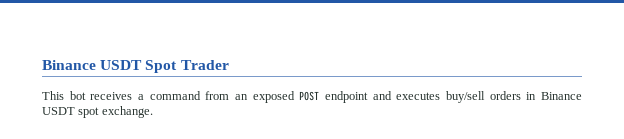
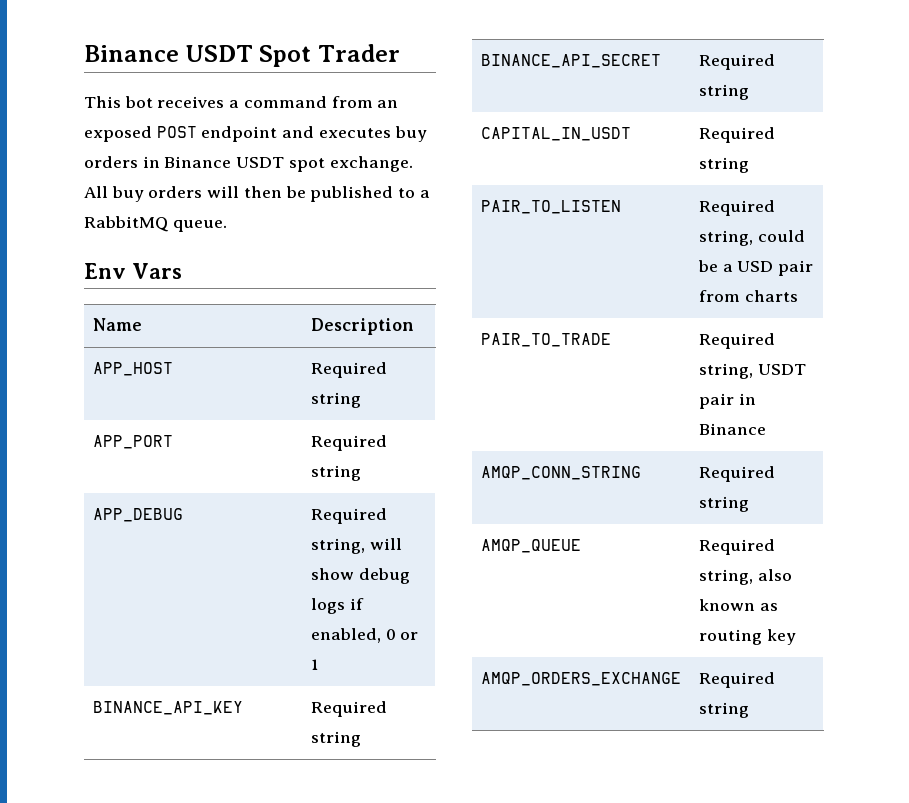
- This bot receives a command from an exposed POST endpoint and executes buy/sell orders in Binance USDT spot exchange.
+ This bot receives a command from an exposed POST endpoint and executes buy orders in Binance USDT spot exchange.
+ All buy orders will then be published to a RabbitMQ queue.
+ Env Vars
+ Name | Description
+ APP_HOST | Required string
+ APP_PORT | Required string
+ APP_DEBUG | Required string, will show debug logs if enabled, 0 or 1
+ BINANCE_API_KEY | Required string
+ BINANCE_API_SECRET | Required string
+ CAPITAL_IN_USDT | Required string
+ PAIR_TO_LISTEN | Required string, could be a USD pair from charts
+ PAIR_TO_TRADE | Required string, USDT pair in Binance
+ AMQP_CONN_STRING | Required string
+ AMQP_QUEUE | Required string, also known as routing key
+ AMQP_ORDERS_EXCHANGE | Required string

